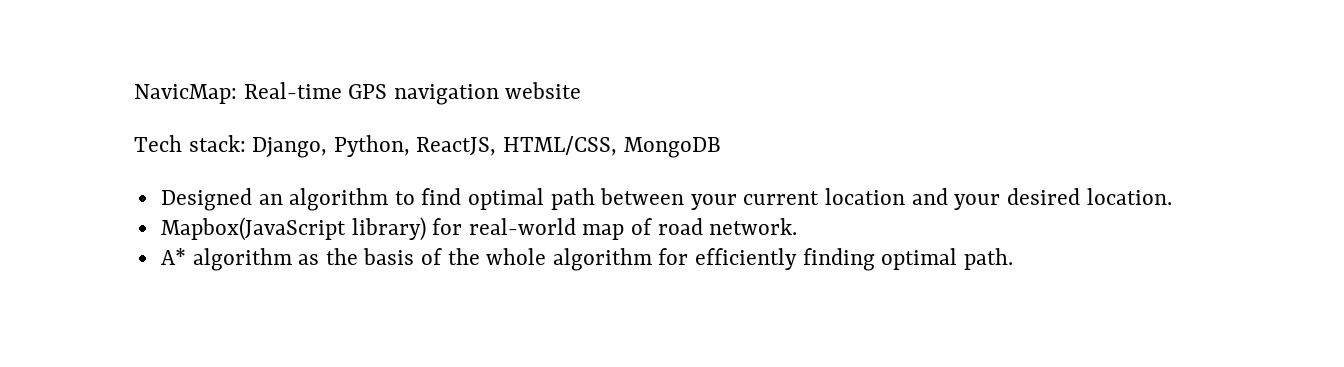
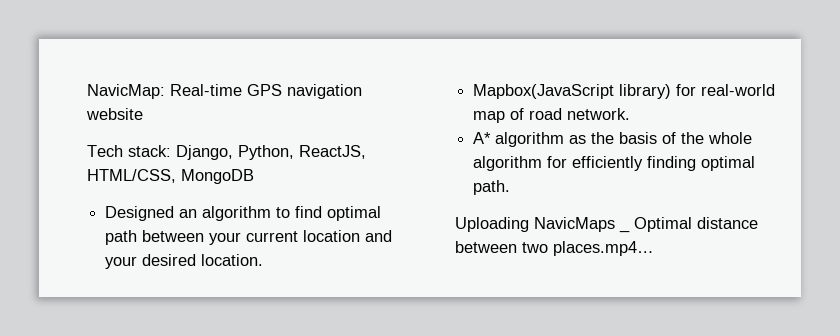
+ Uploading NavicMaps _ Optimal distance between two places.mp4…

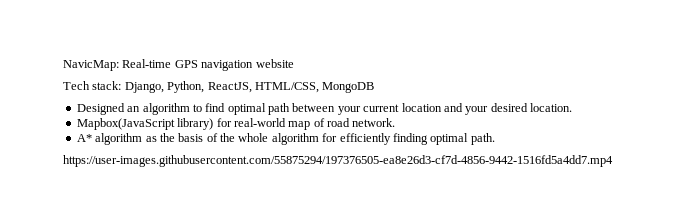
- Uploading NavicMaps _ Optimal distance between two places.mp4…
+ https://user-images.githubusercontent.com/55875294/197376505-ea8e26d3-cf7d-4856-9442-1516fd5a4dd7.mp4

